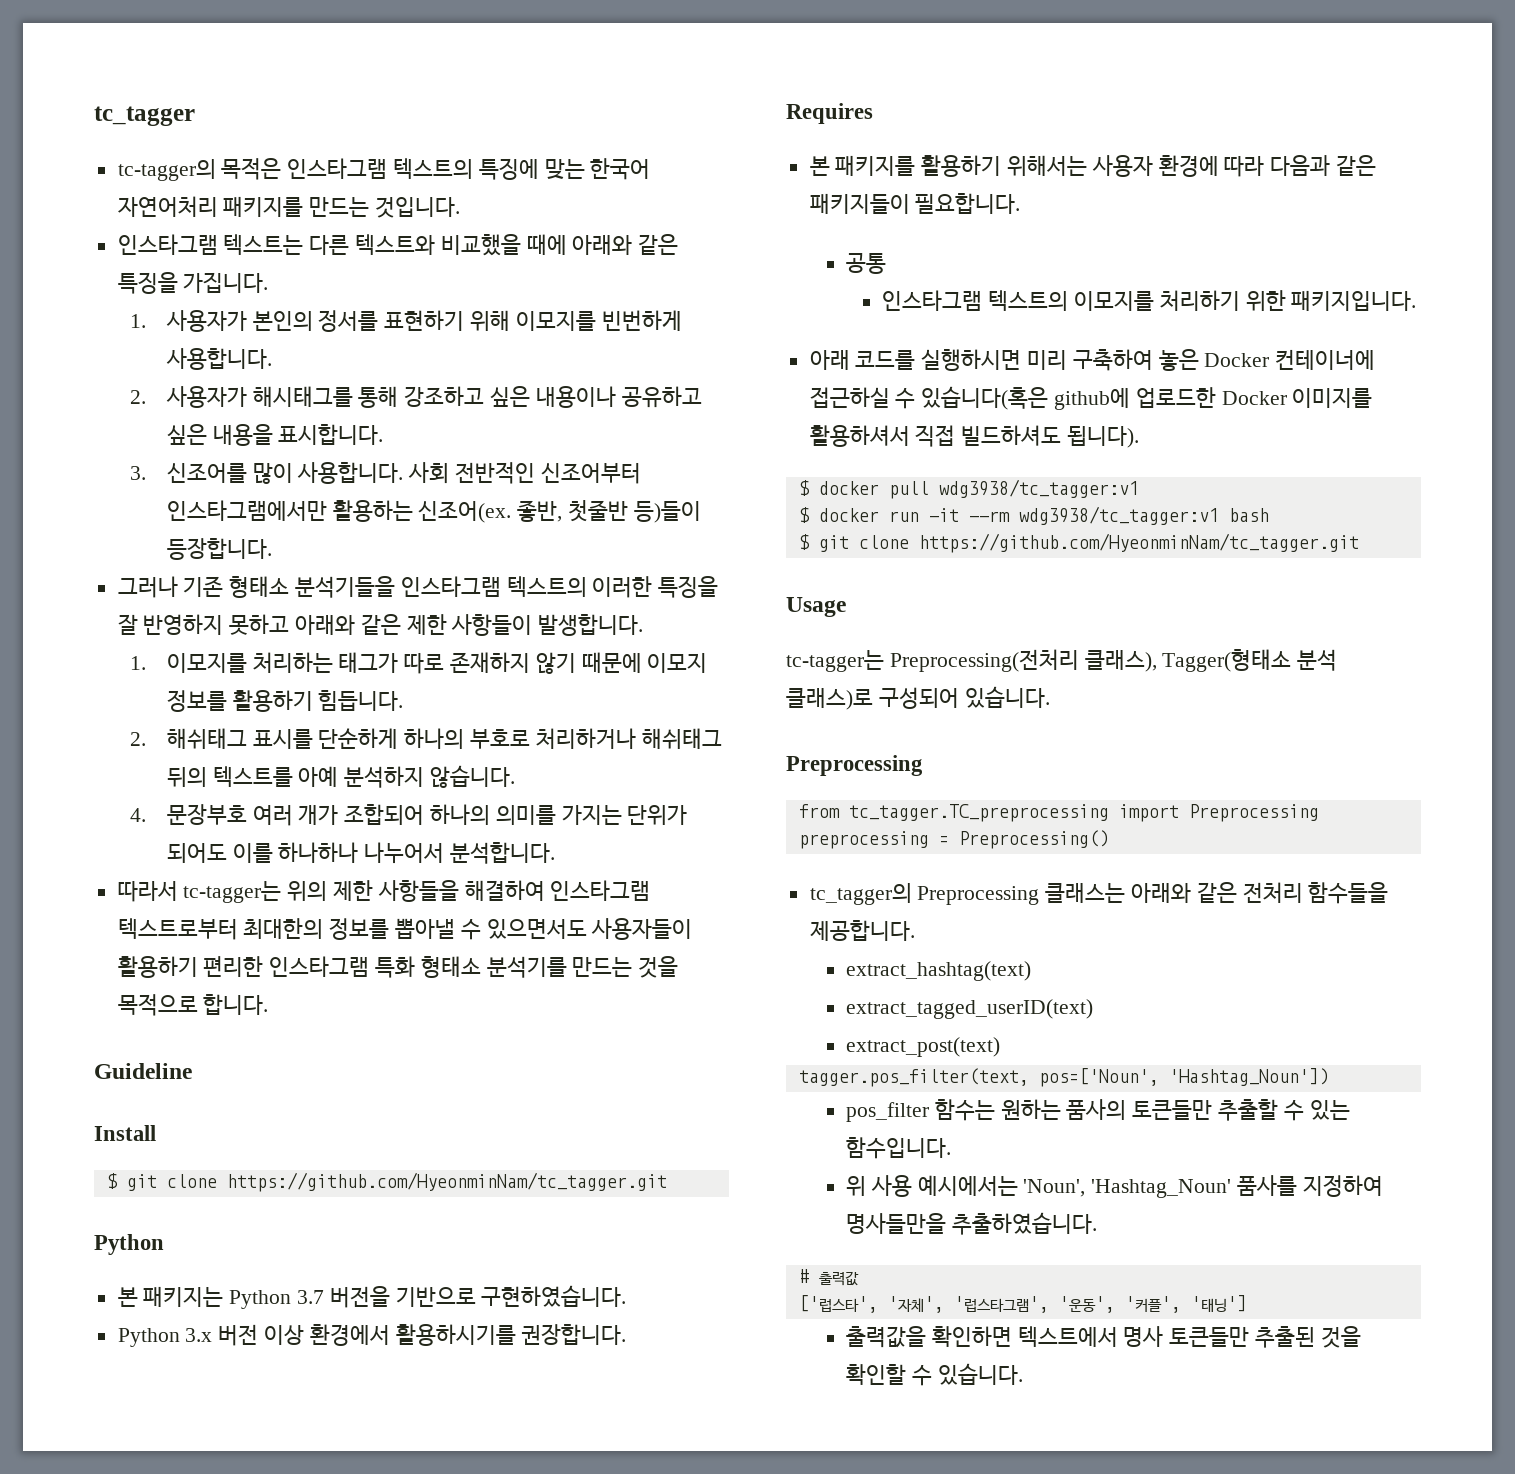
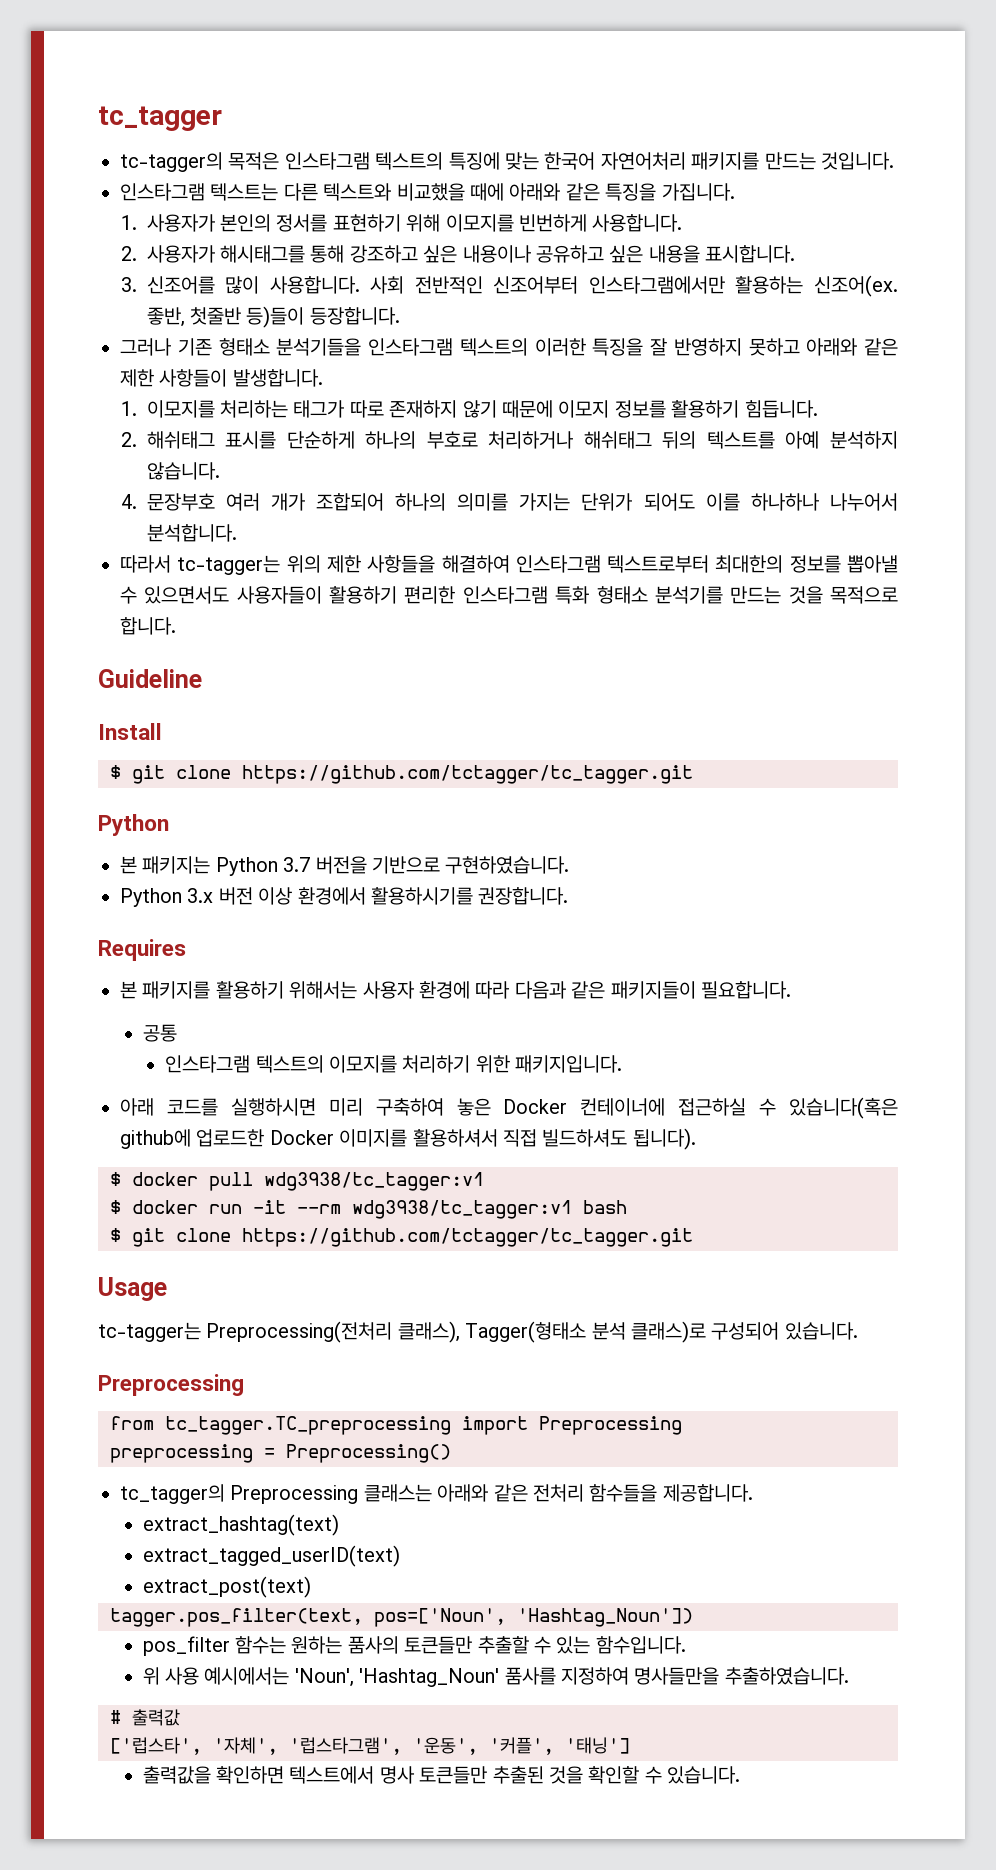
  Install
- $ git clone https://github.com/HyeonminNam/tc_tagger.git
+ $ git clone https://github.com/tctagger/tc_tagger.git
  $ docker run -it --rm wdg3938/tc_tagger:v1 bash
- $ git clone https://github.com/HyeonminNam/tc_tagger.git
+ $ git clone https://github.com/tctagger/tc_tagger.git

